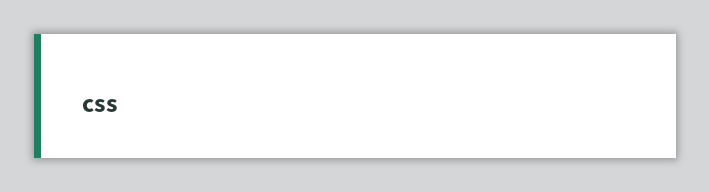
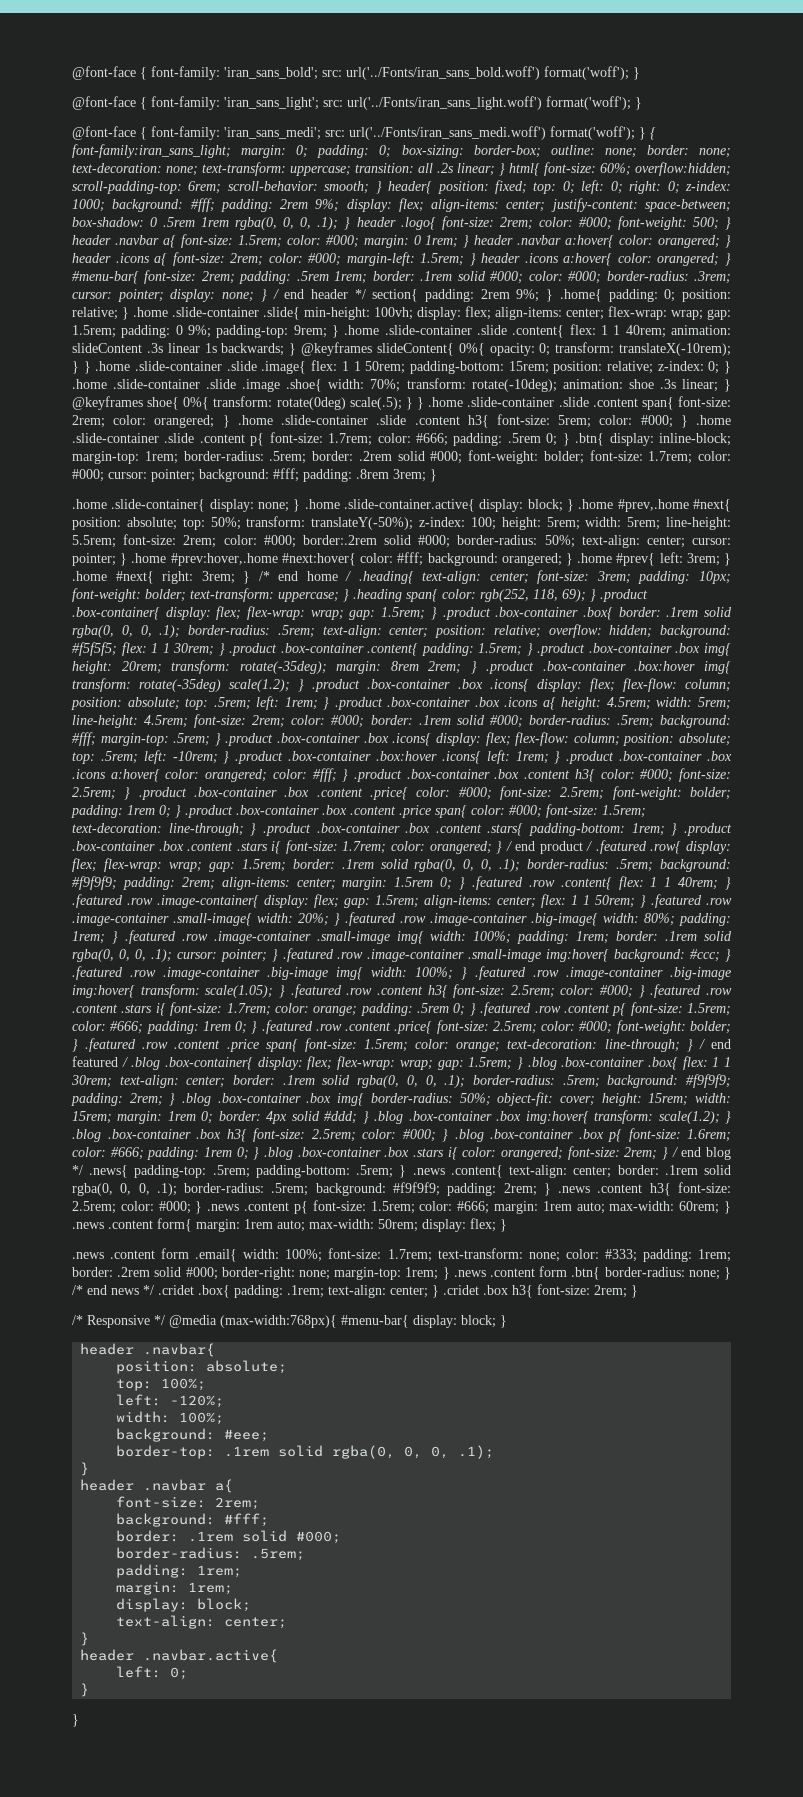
- css
+ @font-face { font-family: 'iran_sans_bold'; src: url('../Fonts/iran_sans_bold.woff') format('woff'); }
+ @font-face { font-family: 'iran_sans_light'; src: url('../Fonts/iran_sans_light.woff') format('woff'); }
+ @font-face { font-family: 'iran_sans_medi'; src: url('../Fonts/iran_sans_medi.woff') format('woff'); } { font-family:iran_sans_light; margin: 0; padding: 0; box-sizing: border-box; outline: none; border: none; text-decoration: none; text-transform: uppercase; transition: all .2s linear; } html{ font-size: 60%; overflow:hidden; scroll-padding-top: 6rem; scroll-behavior: smooth; } header{ position: fixed; top: 0; left: 0; right: 0; z-index: 1000; background: #fff; padding: 2rem 9%; display: flex; align-items: center; justify-content: space-between; box-shadow: 0 .5rem 1rem rgba(0, 0, 0, .1); } header .logo{ font-size: 2rem; color: #000; font-weight: 500; } header .navbar a{ font-size: 1.5rem; color: #000; margin: 0 1rem; } header .navbar a:hover{ color: orangered; } header .icons a{ font-size: 2rem; color: #000; margin-left: 1.5rem; } header .icons a:hover{ color: orangered; } #menu-bar{ font-size: 2rem; padding: .5rem 1rem; border: .1rem solid #000; color: #000; border-radius: .3rem; cursor: pointer; display: none; } / end header */ section{ padding: 2rem 9%; } .home{ padding: 0; position: relative; } .home .slide-container .slide{ min-height: 100vh; display: flex; align-items: center; flex-wrap: wrap; gap: 1.5rem; padding: 0 9%; padding-top: 9rem; } .home .slide-container .slide .content{ flex: 1 1 40rem; animation: slideContent .3s linear 1s backwards; } @keyframes slideContent{ 0%{ opacity: 0; transform: translateX(-10rem); } } .home .slide-container .slide .image{ flex: 1 1 50rem; padding-bottom: 15rem; position: relative; z-index: 0; } .home .slide-container .slide .image .shoe{ width: 70%; transform: rotate(-10deg); animation: shoe .3s linear; } @keyframes shoe{ 0%{ transform: rotate(0deg) scale(.5); } } .home .slide-container .slide .content span{ font-size: 2rem; color: orangered; } .home .slide-container .slide .content h3{ font-size: 5rem; color: #000; } .home .slide-container .slide .content p{ font-size: 1.7rem; color: #666; padding: .5rem 0; } .btn{ display: inline-block; margin-top: 1rem; border-radius: .5rem; border: .2rem solid #000; font-weight: bolder; font-size: 1.7rem; color: #000; cursor: pointer; background: #fff; padding: .8rem 3rem; }
+ .home .slide-container{ display: none; } .home .slide-container.active{ display: block; } .home #prev,.home #next{ position: absolute; top: 50%; transform: translateY(-50%); z-index: 100; height: 5rem; width: 5rem; line-height: 5.5rem; font-size: 2rem; color: #000; border:.2rem solid #000; border-radius: 50%; text-align: center; cursor: pointer; } .home #prev:hover,.home #next:hover{ color: #fff; background: orangered; } .home #prev{ left: 3rem; } .home #next{ right: 3rem; } /* end home / .heading{ text-align: center; font-size: 3rem; padding: 10px; font-weight: bolder; text-transform: uppercase; } .heading span{ color: rgb(252, 118, 69); } .product .box-container{ display: flex; flex-wrap: wrap; gap: 1.5rem; } .product .box-container .box{ border: .1rem solid rgba(0, 0, 0, .1); border-radius: .5rem; text-align: center; position: relative; overflow: hidden; background: #f5f5f5; flex: 1 1 30rem; } .product .box-container .content{ padding: 1.5rem; } .product .box-container .box img{ height: 20rem; transform: rotate(-35deg); margin: 8rem 2rem; } .product .box-container .box:hover img{ transform: rotate(-35deg) scale(1.2); } .product .box-container .box .icons{ display: flex; flex-flow: column; position: absolute; top: .5rem; left: 1rem; } .product .box-container .box .icons a{ height: 4.5rem; width: 5rem; line-height: 4.5rem; font-size: 2rem; color: #000; border: .1rem solid #000; border-radius: .5rem; background: #fff; margin-top: .5rem; } .product .box-container .box .icons{ display: flex; flex-flow: column; position: absolute; top: .5rem; left: -10rem; } .product .box-container .box:hover .icons{ left: 1rem; } .product .box-container .box .icons a:hover{ color: orangered; color: #fff; } .product .box-container .box .content h3{ color: #000; font-size: 2.5rem; } .product .box-container .box .content .price{ color: #000; font-size: 2.5rem; font-weight: bolder; padding: 1rem 0; } .product .box-container .box .content .price span{ color: #000; font-size: 1.5rem; text-decoration: line-through; } .product .box-container .box .content .stars{ padding-bottom: 1rem; } .product .box-container .box .content .stars i{ font-size: 1.7rem; color: orangered; } / end product / .featured .row{ display: flex; flex-wrap: wrap; gap: 1.5rem; border: .1rem solid rgba(0, 0, 0, .1); border-radius: .5rem; background: #f9f9f9; padding: 2rem; align-items: center; margin: 1.5rem 0; } .featured .row .content{ flex: 1 1 40rem; } .featured .row .image-container{ display: flex; gap: 1.5rem; align-items: center; flex: 1 1 50rem; } .featured .row .image-container .small-image{ width: 20%; } .featured .row .image-container .big-image{ width: 80%; padding: 1rem; } .featured .row .image-container .small-image img{ width: 100%; padding: 1rem; border: .1rem solid rgba(0, 0, 0, .1); cursor: pointer; } .featured .row .image-container .small-image img:hover{ background: #ccc; } .featured .row .image-container .big-image img{ width: 100%; } .featured .row .image-container .big-image img:hover{ transform: scale(1.05); } .featured .row .content h3{ font-size: 2.5rem; color: #000; } .featured .row .content .stars i{ font-size: 1.7rem; color: orange; padding: .5rem 0; } .featured .row .content p{ font-size: 1.5rem; color: #666; padding: 1rem 0; } .featured .row .content .price{ font-size: 2.5rem; color: #000; font-weight: bolder; } .featured .row .content .price span{ font-size: 1.5rem; color: orange; text-decoration: line-through; } / end featured / .blog .box-container{ display: flex; flex-wrap: wrap; gap: 1.5rem; } .blog .box-container .box{ flex: 1 1 30rem; text-align: center; border: .1rem solid rgba(0, 0, 0, .1); border-radius: .5rem; background: #f9f9f9; padding: 2rem; } .blog .box-container .box img{ border-radius: 50%; object-fit: cover; height: 15rem; width: 15rem; margin: 1rem 0; border: 4px solid #ddd; } .blog .box-container .box img:hover{ transform: scale(1.2); } .blog .box-container .box h3{ font-size: 2.5rem; color: #000; } .blog .box-container .box p{ font-size: 1.6rem; color: #666; padding: 1rem 0; } .blog .box-container .box .stars i{ color: orangered; font-size: 2rem; } / end blog */ .news{ padding-top: .5rem; padding-bottom: .5rem; } .news .content{ text-align: center; border: .1rem solid rgba(0, 0, 0, .1); border-radius: .5rem; background: #f9f9f9; padding: 2rem; } .news .content h3{ font-size: 2.5rem; color: #000; } .news .content p{ font-size: 1.5rem; color: #666; margin: 1rem auto; max-width: 60rem; } .news .content form{ margin: 1rem auto; max-width: 50rem; display: flex; }
+ .news .content form .email{ width: 100%; font-size: 1.7rem; text-transform: none; color: #333; padding: 1rem; border: .2rem solid #000; border-right: none; margin-top: 1rem; } .news .content form .btn{ border-radius: none; } /* end news */ .cridet .box{ padding: .1rem; text-align: center; } .cridet .box h3{ font-size: 2rem; }
+ /* Responsive */ @media (max-width:768px){ #menu-bar{ display: block; }
+ header .navbar{
+ position: absolute;
+ top: 100%;
+ left: -120%;
+ width: 100%;
+ background: #eee;
+ border-top: .1rem solid rgba(0, 0, 0, .1);
+ }
+ header .navbar a{
+ font-size: 2rem;
+ background: #fff;
+ border: .1rem solid #000;
+ border-radius: .5rem;
+ padding: 1rem;
+ margin: 1rem;
+ display: block;
+ text-align: center;
+ }
+ header .navbar.active{
+ left: 0;
+ }
+ }

